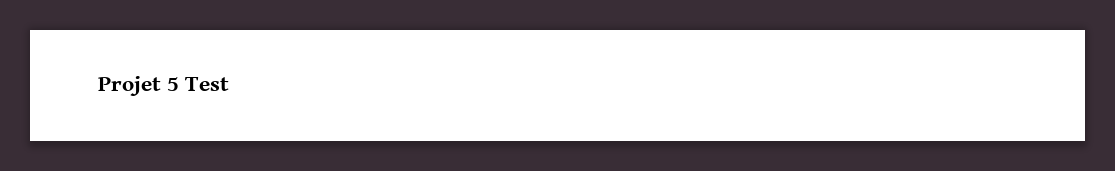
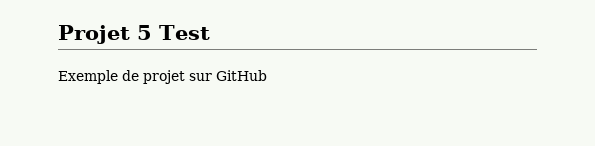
+ Exemple de projet sur GitHub

